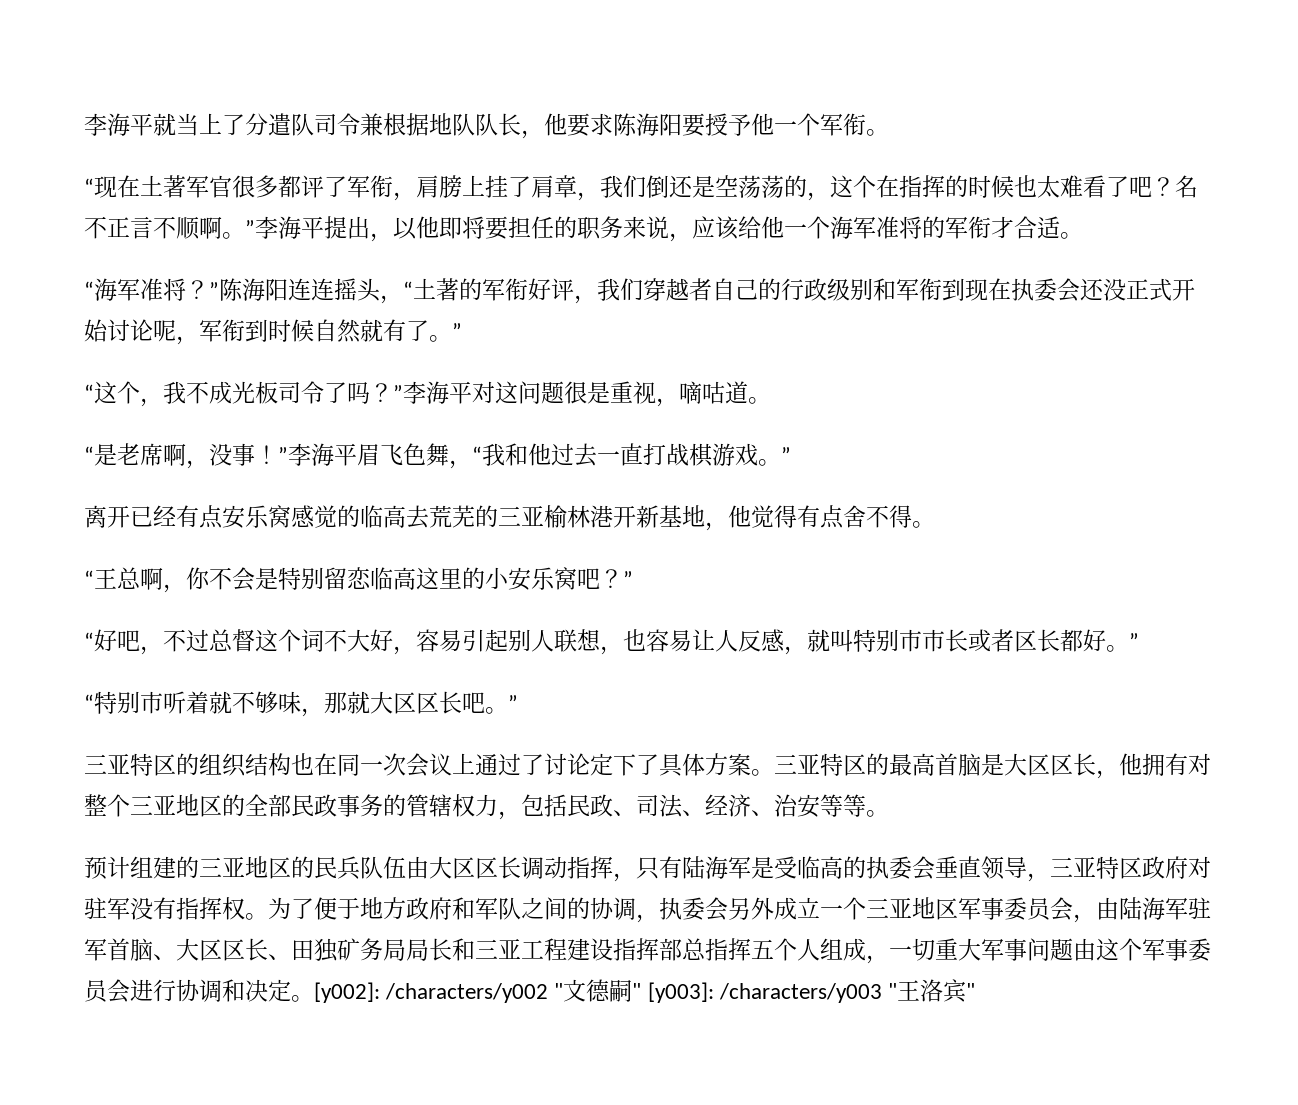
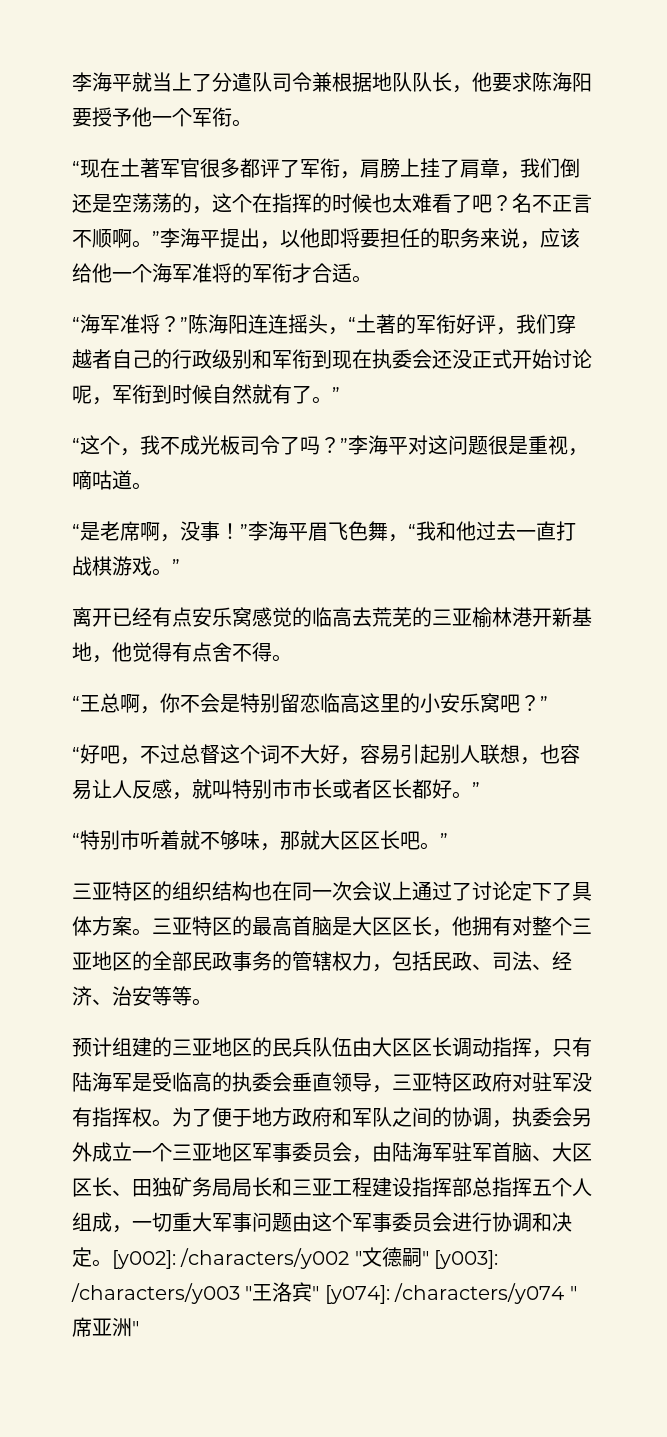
- [y002]: /characters/y002 "文德嗣" [y003]: /characters/y003 "王洛宾"
+ [y002]: /characters/y002 "文德嗣" [y003]: /characters/y003 "王洛宾" [y074]: /characters/y074 "席亚洲"

